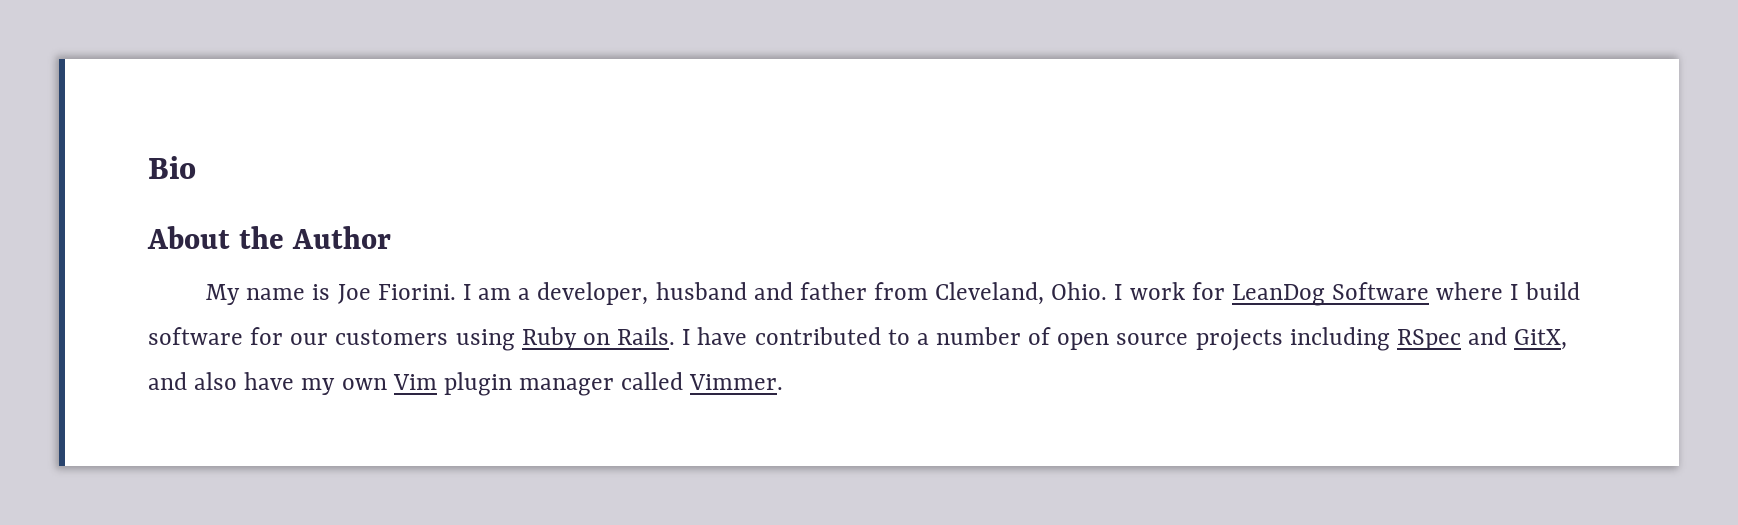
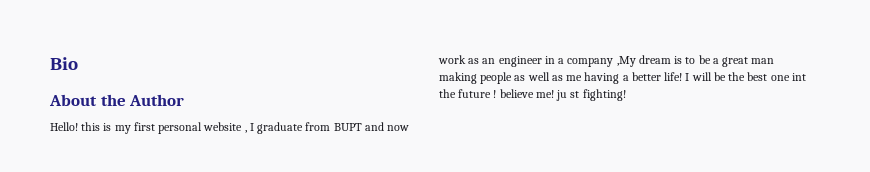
- My name is Joe Fiorini. I am a developer, husband and father from Cleveland, Ohio. I work for LeanDog Software where I build software for our customers using Ruby on Rails. I have contributed to a number of open source projects including RSpec and GitX, and also have my own Vim plugin manager called Vimmer.
+ Hello! this is my first personal website , I graduate from BUPT and now work as an engineer in a company ,My dream is to be a great man making people as well as me having a better life! I will be the best one int the future ! believe me! ju st fighting!

